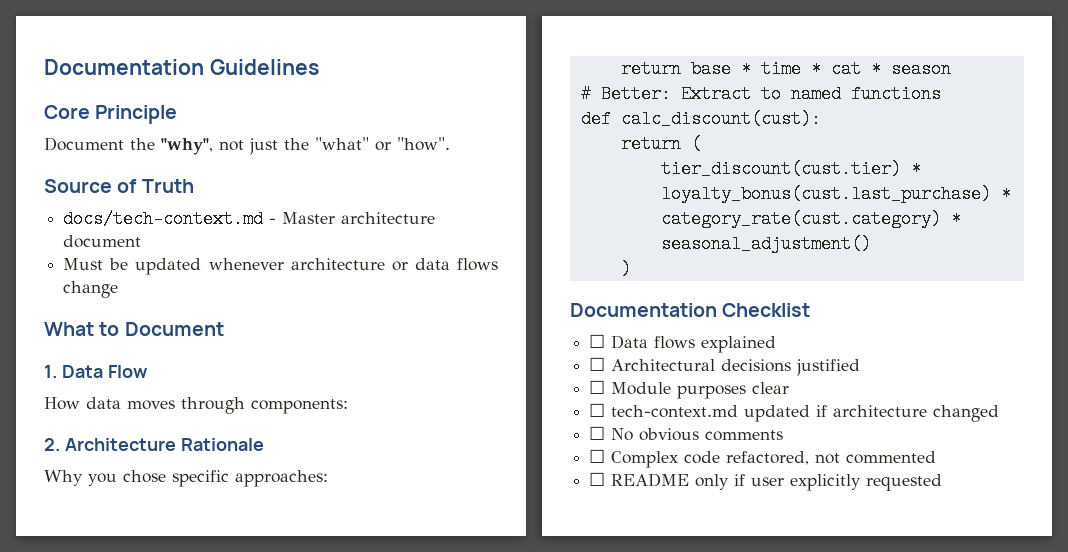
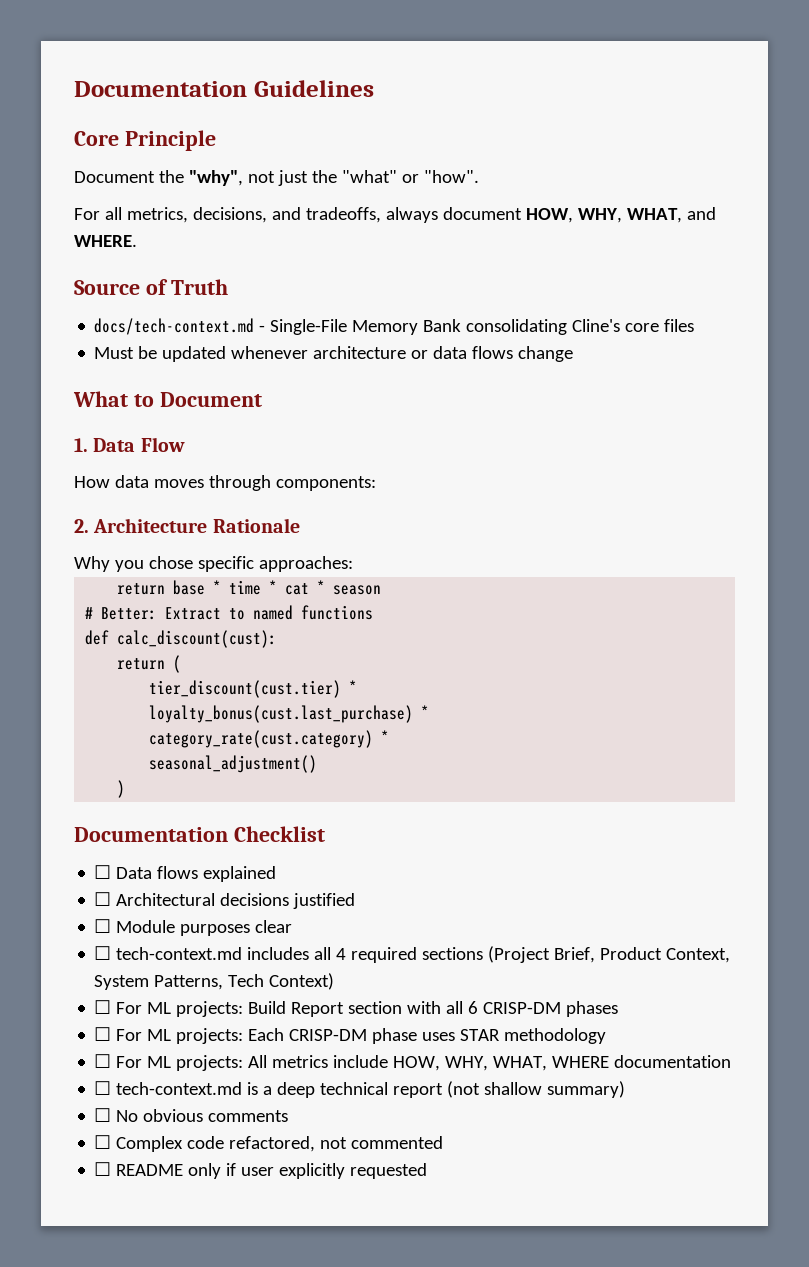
+ For all metrics, decisions, and tradeoffs, always document HOW, WHY, WHAT, and WHERE.
- docs/tech-context.md - Master architecture document
+ docs/tech-context.md - Single-File Memory Bank consolidating Cline's core files
- ☐ tech-context.md updated if architecture changed
+ ☐ tech-context.md includes all 4 required sections (Project Brief, Product Context, System Patterns, Tech Context)
+ ☐ For ML projects: Build Report section with all 6 CRISP-DM phases
+ ☐ For ML projects: Each CRISP-DM phase uses STAR methodology
+ ☐ For ML projects: All metrics include HOW, WHY, WHAT, WHERE documentation
+ ☐ tech-context.md is a deep technical report (not shallow summary)

